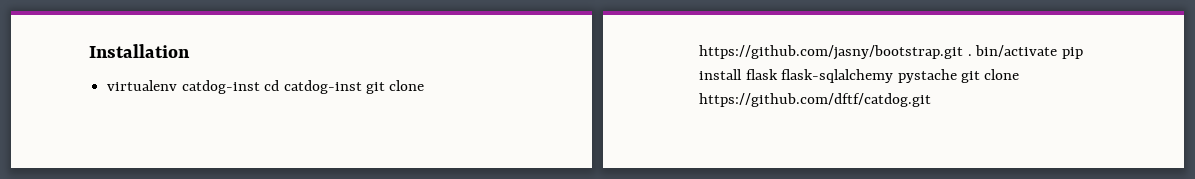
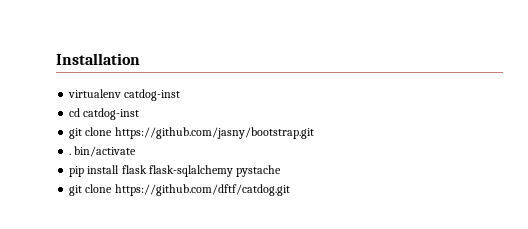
- virtualenv catdog-inst cd catdog-inst git clone https://github.com/jasny/bootstrap.git . bin/activate pip install flask flask-sqlalchemy pystache git clone https://github.com/dftf/catdog.git
+ virtualenv catdog-inst
+ cd catdog-inst
+ git clone https://github.com/jasny/bootstrap.git
+ . bin/activate
+ pip install flask flask-sqlalchemy pystache
+ git clone https://github.com/dftf/catdog.git

